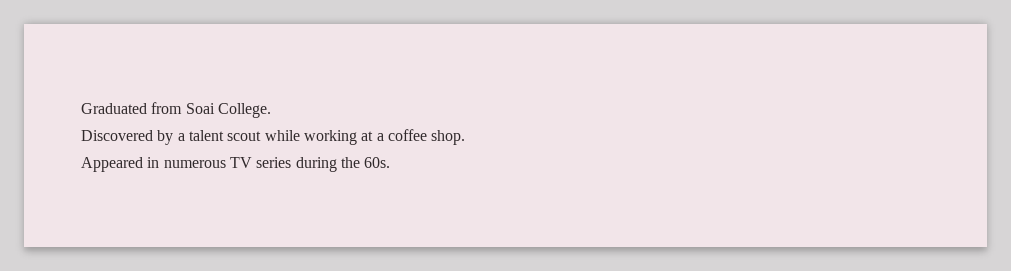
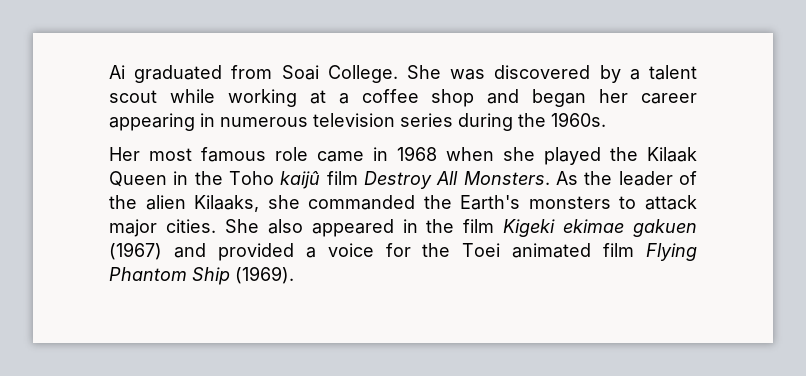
- Graduated from Soai College.
- Discovered by a talent scout while working at a coffee shop.
- Appeared in numerous TV series during the 60s.
+ Ai graduated from Soai College. She was discovered by a talent scout while working at a coffee shop and began her career appearing in numerous television series during the 1960s.
+ Her most famous role came in 1968 when she played the Kilaak Queen in the Toho kaijû film Destroy All Monsters. As the leader of the alien Kilaaks, she commanded the Earth's monsters to attack major cities. She also appeared in the film Kigeki ekimae gakuen (1967) and provided a voice for the Toei animated film Flying Phantom Ship (1969).

